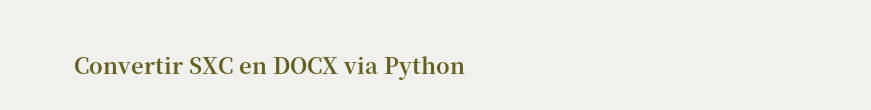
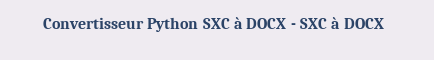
- Convertir SXC en DOCX via Python
+ Convertisseur Python SXC à DOCX - SXC à DOCX

